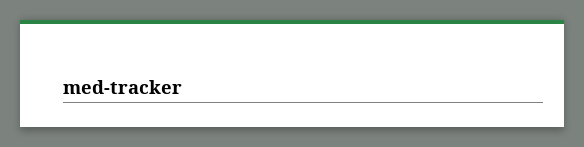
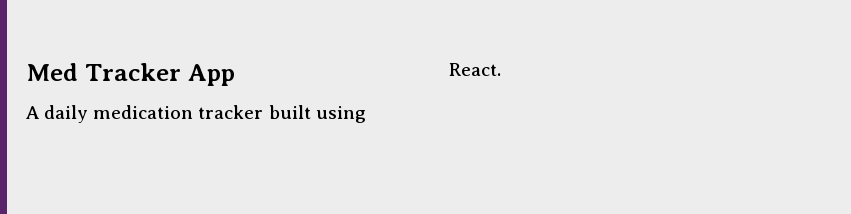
- med-tracker
+ Med Tracker App
+ A daily medication tracker built using React.

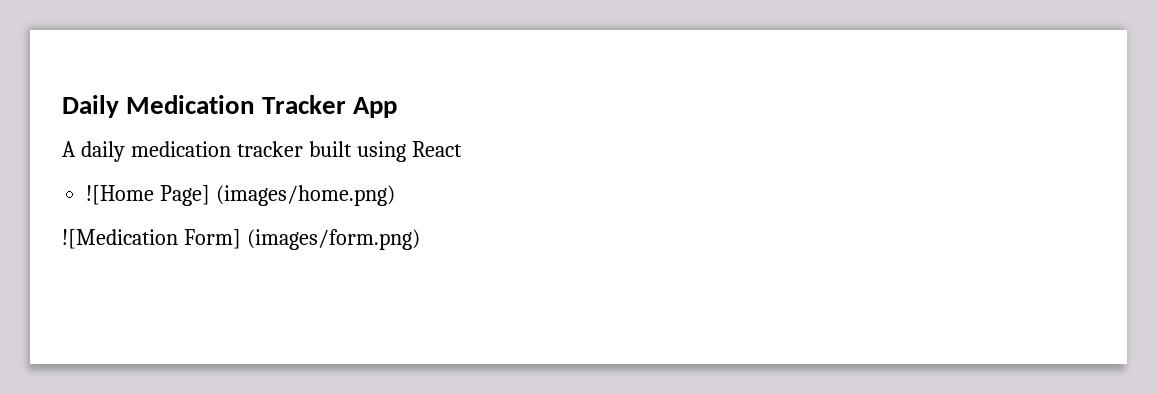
- Med Tracker App
+ Daily Medication Tracker App
- A daily medication tracker built using React.
+ A daily medication tracker built using React
+ ![Home Page] (images/home.png)
+ ![Medication Form] (images/form.png)

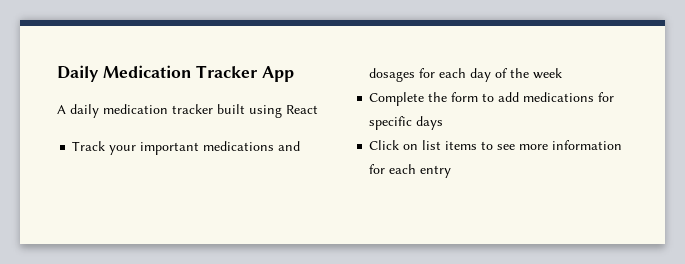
- ![Home Page] (images/home.png)
- ![Medication Form] (images/form.png)
+ Track your important medications and dosages for each day of the week
+ Complete the form to add medications for specific days
+ Click on list items to see more information for each entry

